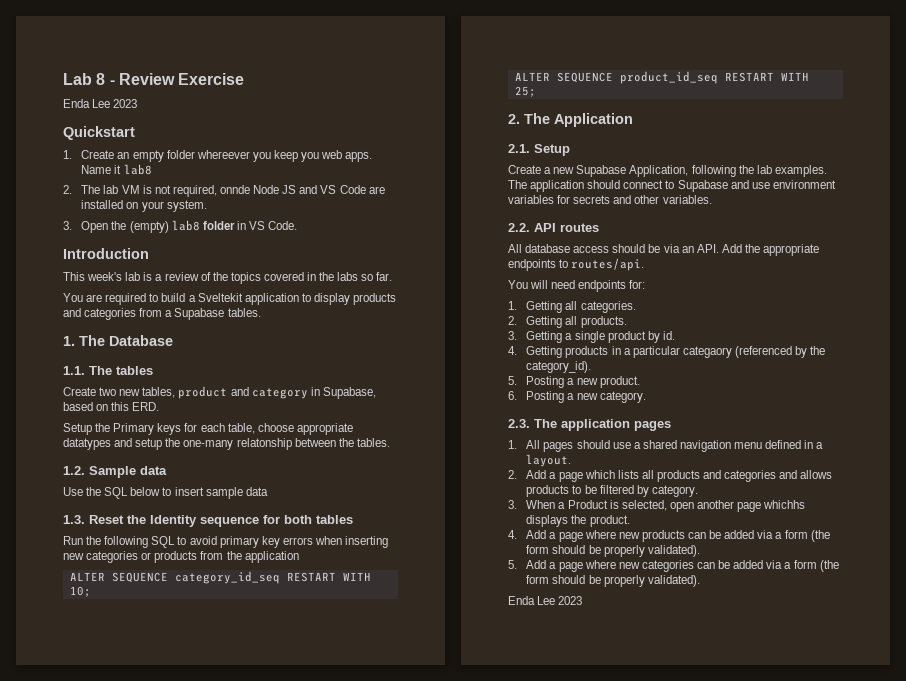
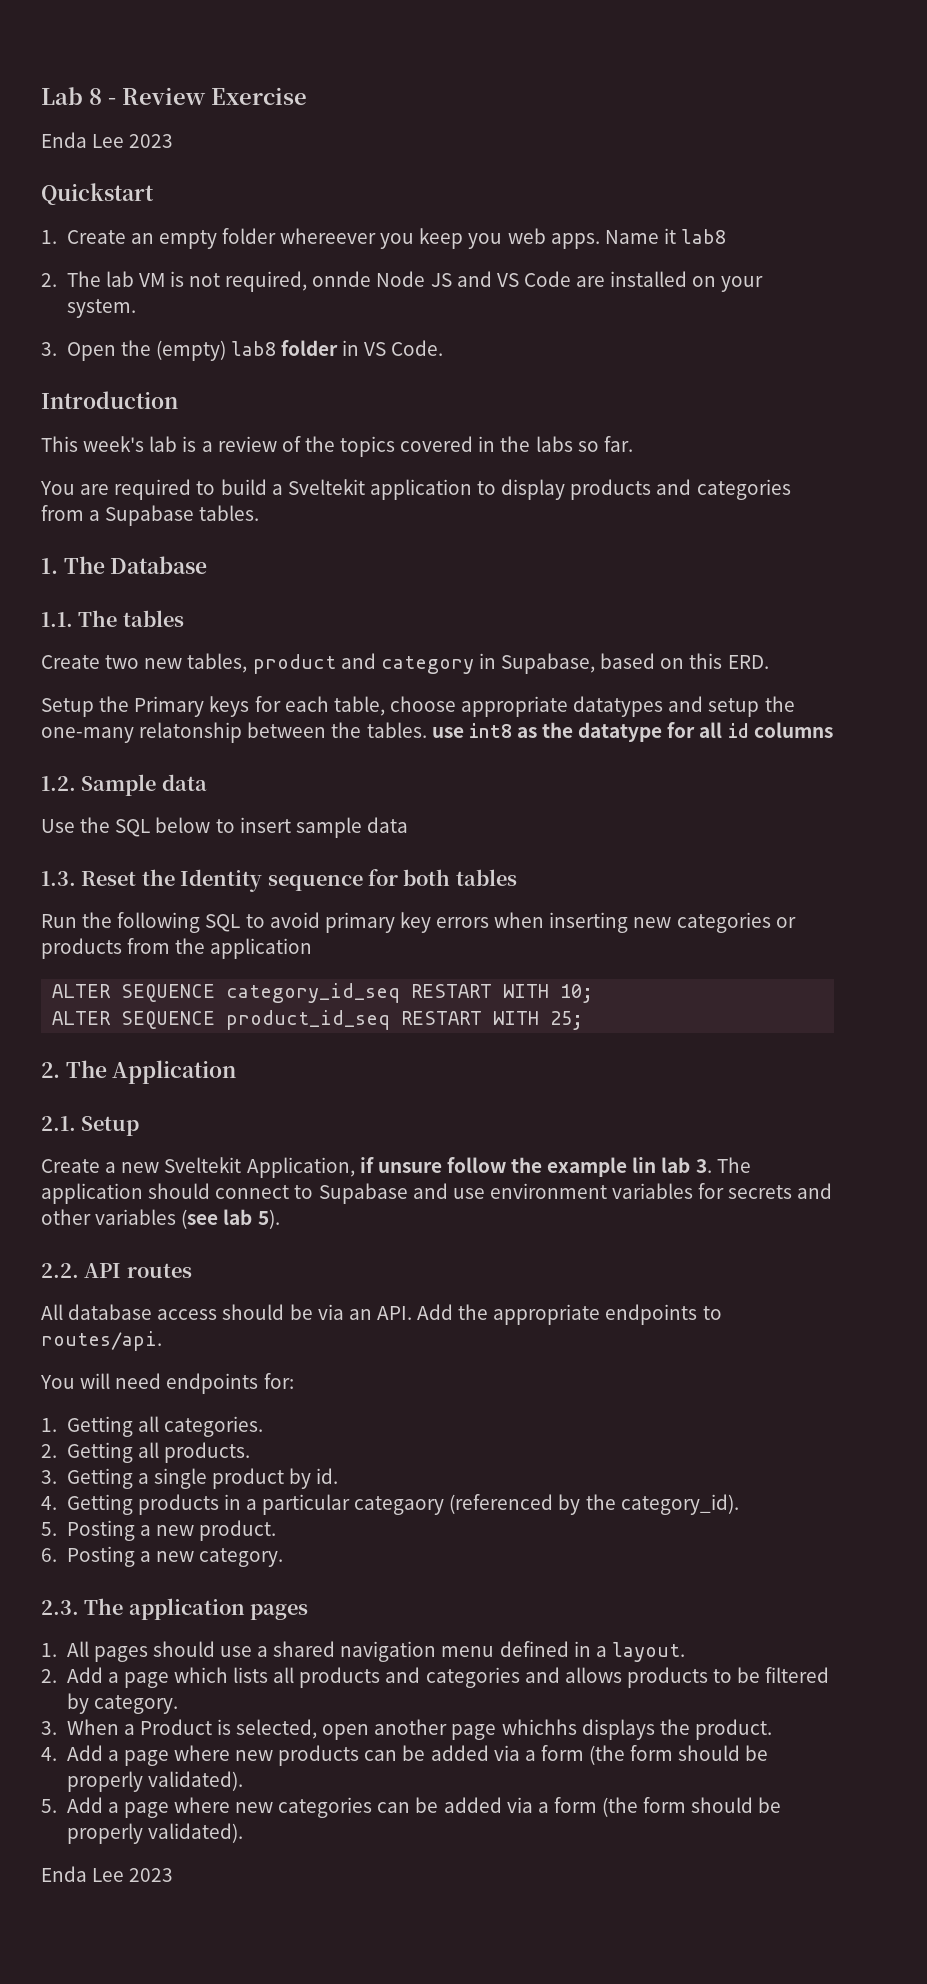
- Setup the Primary keys for each table, choose appropriate datatypes and setup the one-many relatonship between the tables.
+ Setup the Primary keys for each table, choose appropriate datatypes and setup the one-many relatonship between the tables. use int8 as the datatype for all id columns
- Create a new Supabase Application, following the lab examples. The application should connect to Supabase and use environment variables for secrets and other variables.
+ Create a new Sveltekit Application, if unsure follow the example lin lab 3. The application should connect to Supabase and use environment variables for secrets and other variables (see lab 5).

